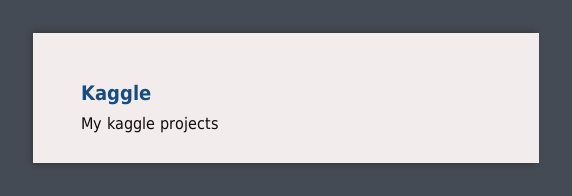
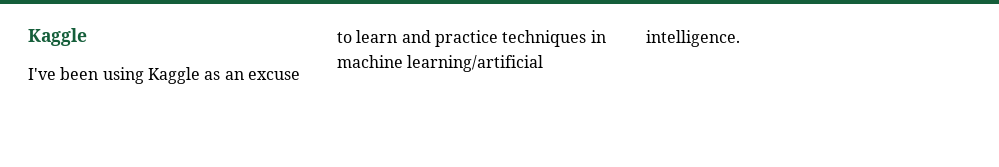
- My kaggle projects
+ I've been using Kaggle as an excuse to learn and practice techniques in machine learning/artificial intelligence.

